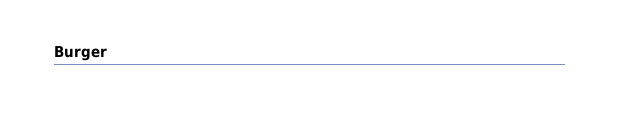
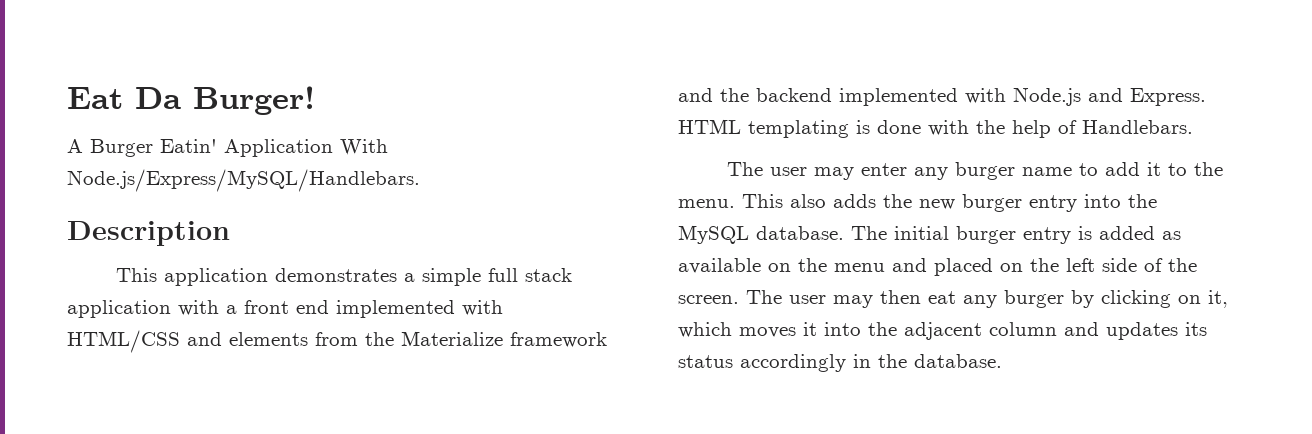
- Burger
+ Eat Da Burger!
+ A Burger Eatin' Application With Node.js/Express/MySQL/Handlebars.
+ Description
+ This application demonstrates a simple full stack application with a front end implemented with HTML/CSS and elements from the Materialize framework and the backend implemented with Node.js and Express. HTML templating is done with the help of Handlebars.
+ The user may enter any burger name to add it to the menu. This also adds the new burger entry into the MySQL database. The initial burger entry is added as available on the menu and placed on the left side of the screen. The user may then eat any burger by clicking on it, which moves it into the adjacent column and updates its status accordingly in the database.

